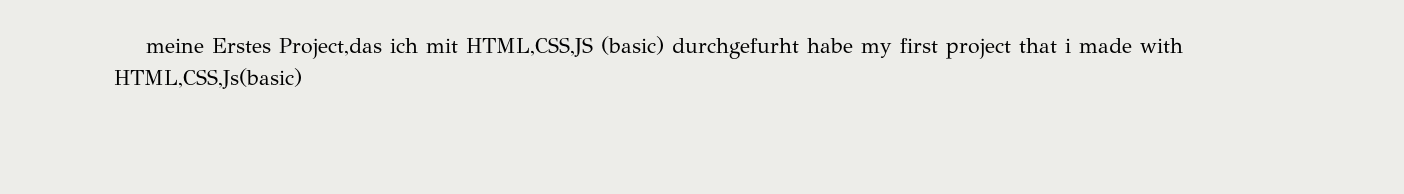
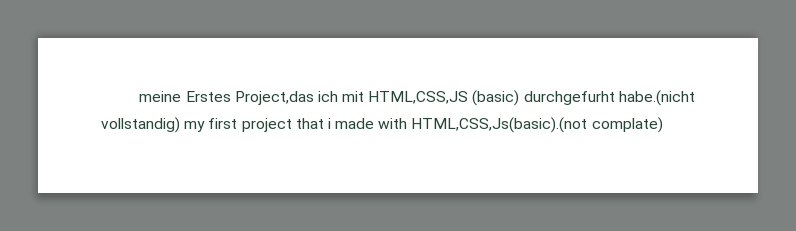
- meine Erstes Project,das ich mit HTML,CSS,JS (basic) durchgefurht habe my first project that i made with HTML,CSS,Js(basic)
+ meine Erstes Project,das ich mit HTML,CSS,JS (basic) durchgefurht habe.(nicht vollstandig) my first project that i made with HTML,CSS,Js(basic).(not complate)

